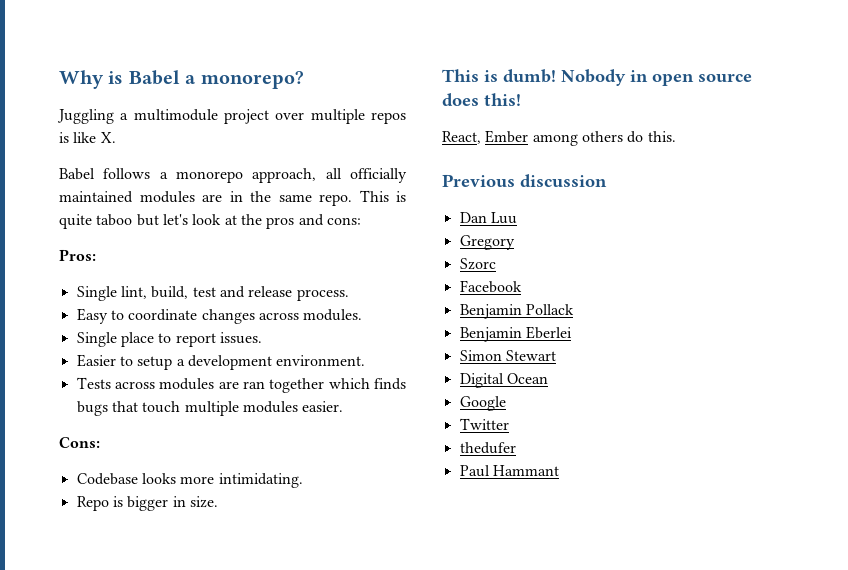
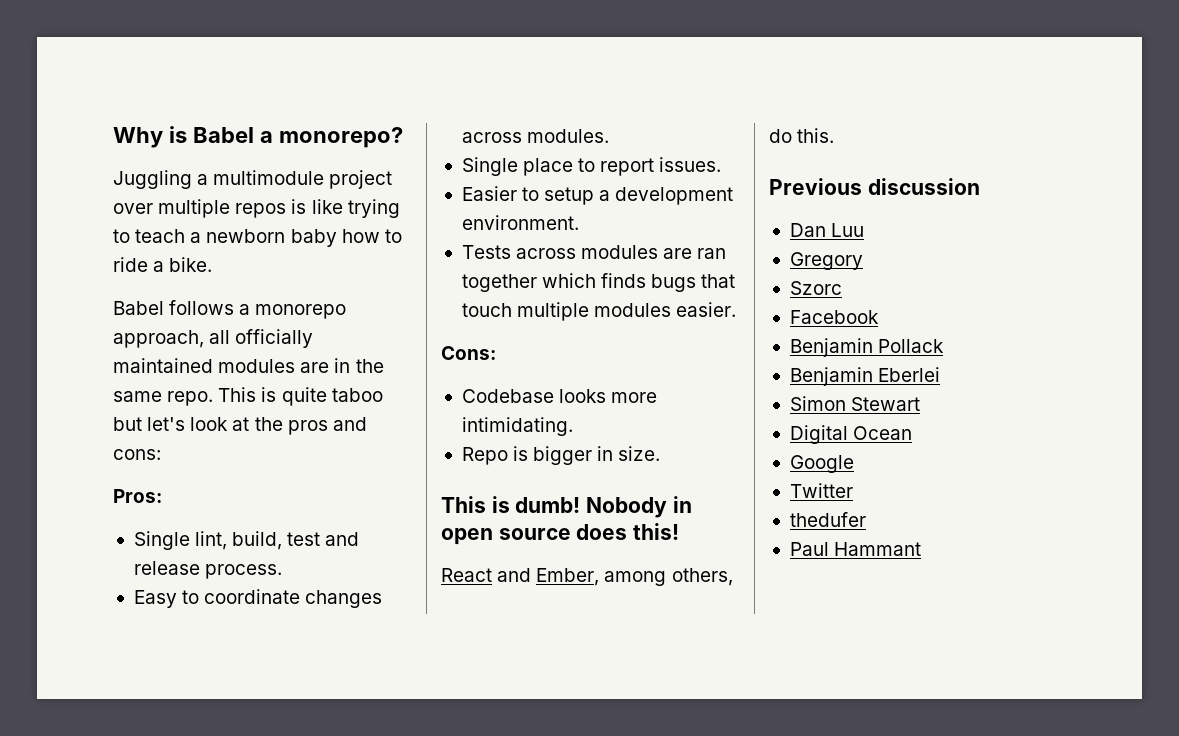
- Juggling a multimodule project over multiple repos is like X.
+ Juggling a multimodule project over multiple repos is like trying to teach a newborn baby how to ride a bike.
- React, Ember among others do this.
+ React and Ember, among others, do this.

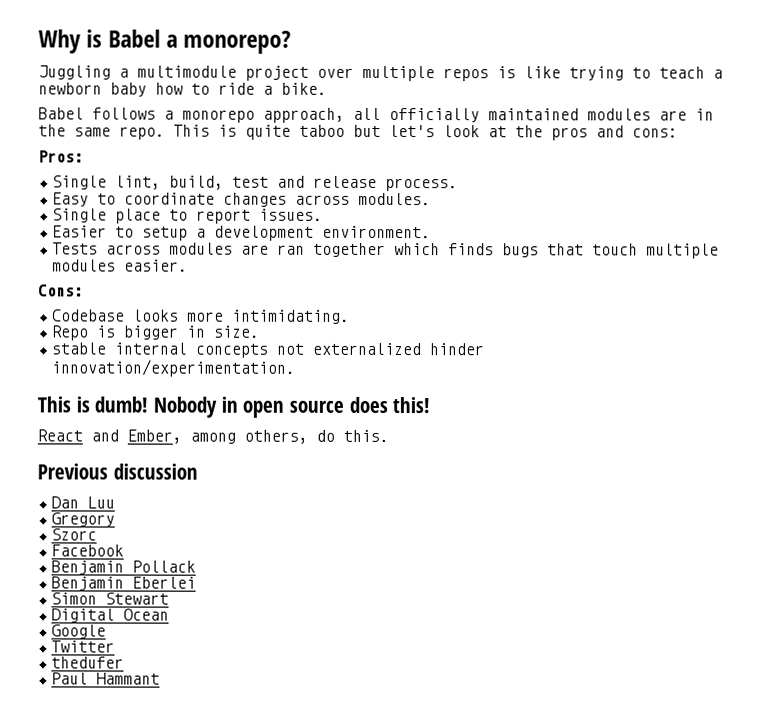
+ stable internal concepts not externalized hinder innovation/experimentation.

